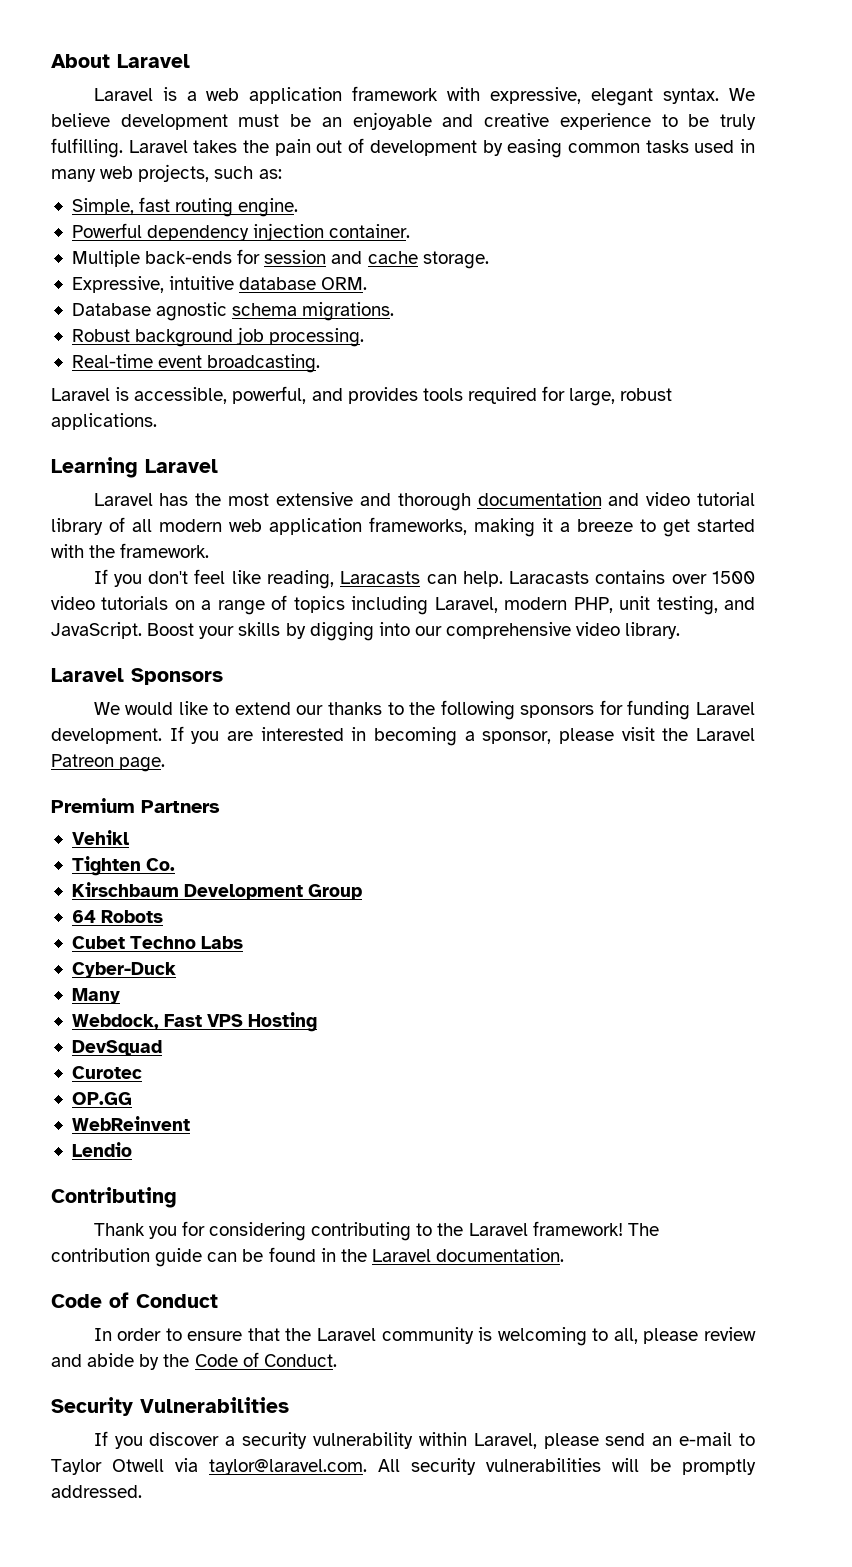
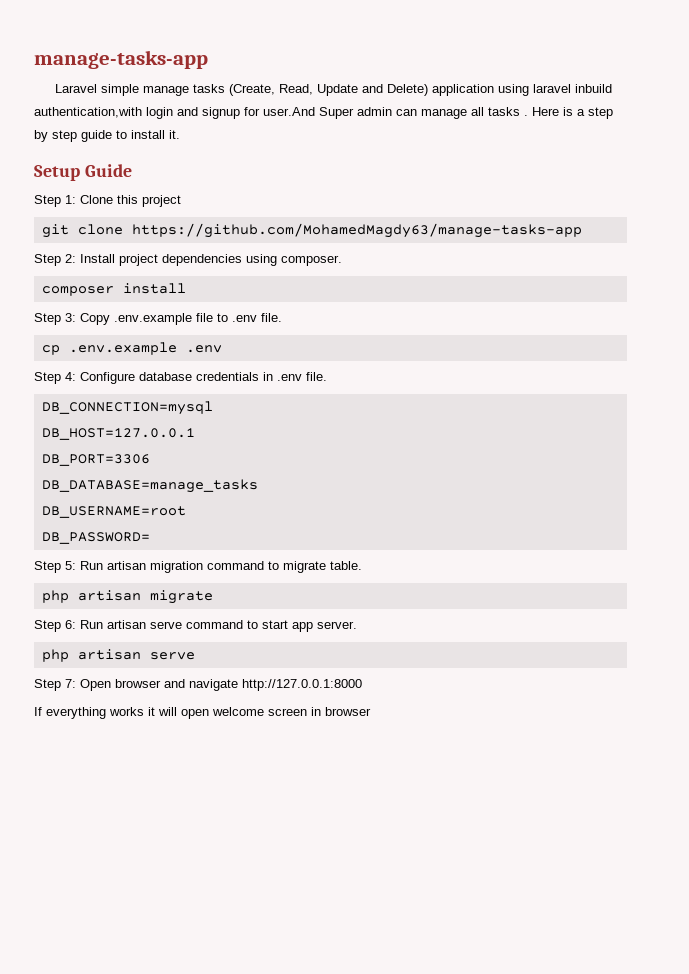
- About Laravel
- Laravel is a web application framework with expressive, elegant syntax. We believe development must be an enjoyable and creative experience to be truly fulfilling. Laravel takes the pain out of development by easing common tasks used in many web projects, such as:
- Simple, fast routing engine.
- Powerful dependency injection container.
- Multiple back-ends for session and cache storage.
- Expressive, intuitive database ORM.
- Database agnostic schema migrations.
- Robust background job processing.
- Real-time event broadcasting.
- Laravel is accessible, powerful, and provides tools required for large, robust applications.
- Learning Laravel
- Laravel has the most extensive and thorough documentation and video tutorial library of all modern web application frameworks, making it a breeze to get started with the framework.
- If you don't feel like reading, Laracasts can help. Laracasts contains over 1500 video tutorials on a range of topics including Laravel, modern PHP, unit testing, and JavaScript. Boost your skills by digging into our comprehensive video library.
- Laravel Sponsors
- We would like to extend our thanks to the following sponsors for funding Laravel development. If you are interested in becoming a sponsor, please visit the Laravel Patreon page.
- Premium Partners
- Vehikl
- Tighten Co.
- Kirschbaum Development Group
- 64 Robots
- Cubet Techno Labs
- Cyber-Duck
- Many
- Webdock, Fast VPS Hosting
- DevSquad
- Curotec
- OP.GG
- WebReinvent
- Lendio
- Contributing
- Thank you for considering contributing to the Laravel framework! The contribution guide can be found in the Laravel documentation.
- Code of Conduct
- In order to ensure that the Laravel community is welcoming to all, please review and abide by the Code of Conduct.
- Security Vulnerabilities
- If you discover a security vulnerability within Laravel, please send an e-mail to Taylor Otwell via taylor@laravel.com. All security vulnerabilities will be promptly addressed.
+ manage-tasks-app
+ Laravel simple manage tasks (Create, Read, Update and Delete) application using laravel inbuild authentication,with login and signup for user.And Super admin can manage all tasks . Here is a step by step guide to install it.
+ Setup Guide
+ Step 1: Clone this project
+ git clone https://github.com/MohamedMagdy63/manage-tasks-app
+ Step 2: Install project dependencies using composer.
+ composer install
+ Step 3: Copy .env.example file to .env file.
+ cp .env.example .env
+ Step 4: Configure database credentials in .env file.
+ DB_CONNECTION=mysql
+ DB_HOST=127.0.0.1
+ DB_PORT=3306
+ DB_DATABASE=manage_tasks
+ DB_USERNAME=root
+ DB_PASSWORD=
+ Step 5: Run artisan migration command to migrate table.
+ php artisan migrate
+ Step 6: Run artisan serve command to start app server.
+ php artisan serve
+ Step 7: Open browser and navigate http://127.0.0.1:8000
+ If everything works it will open welcome screen in browser

